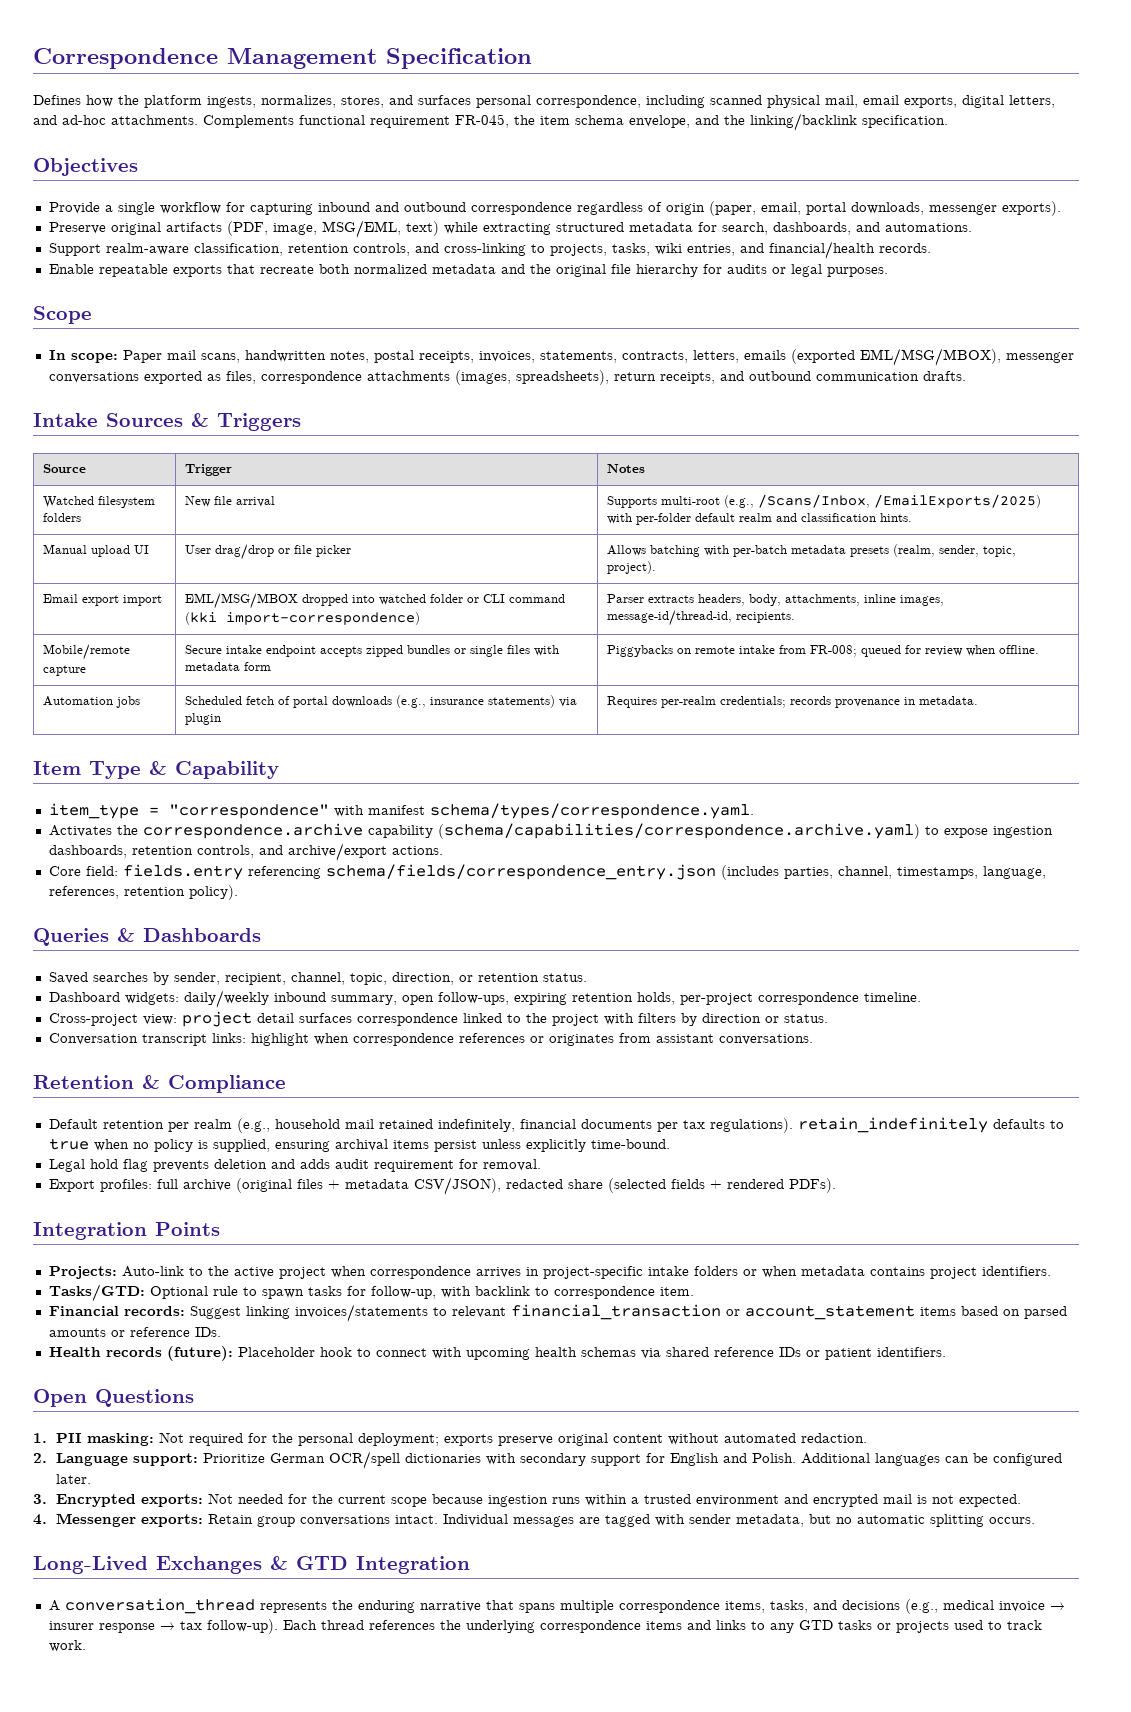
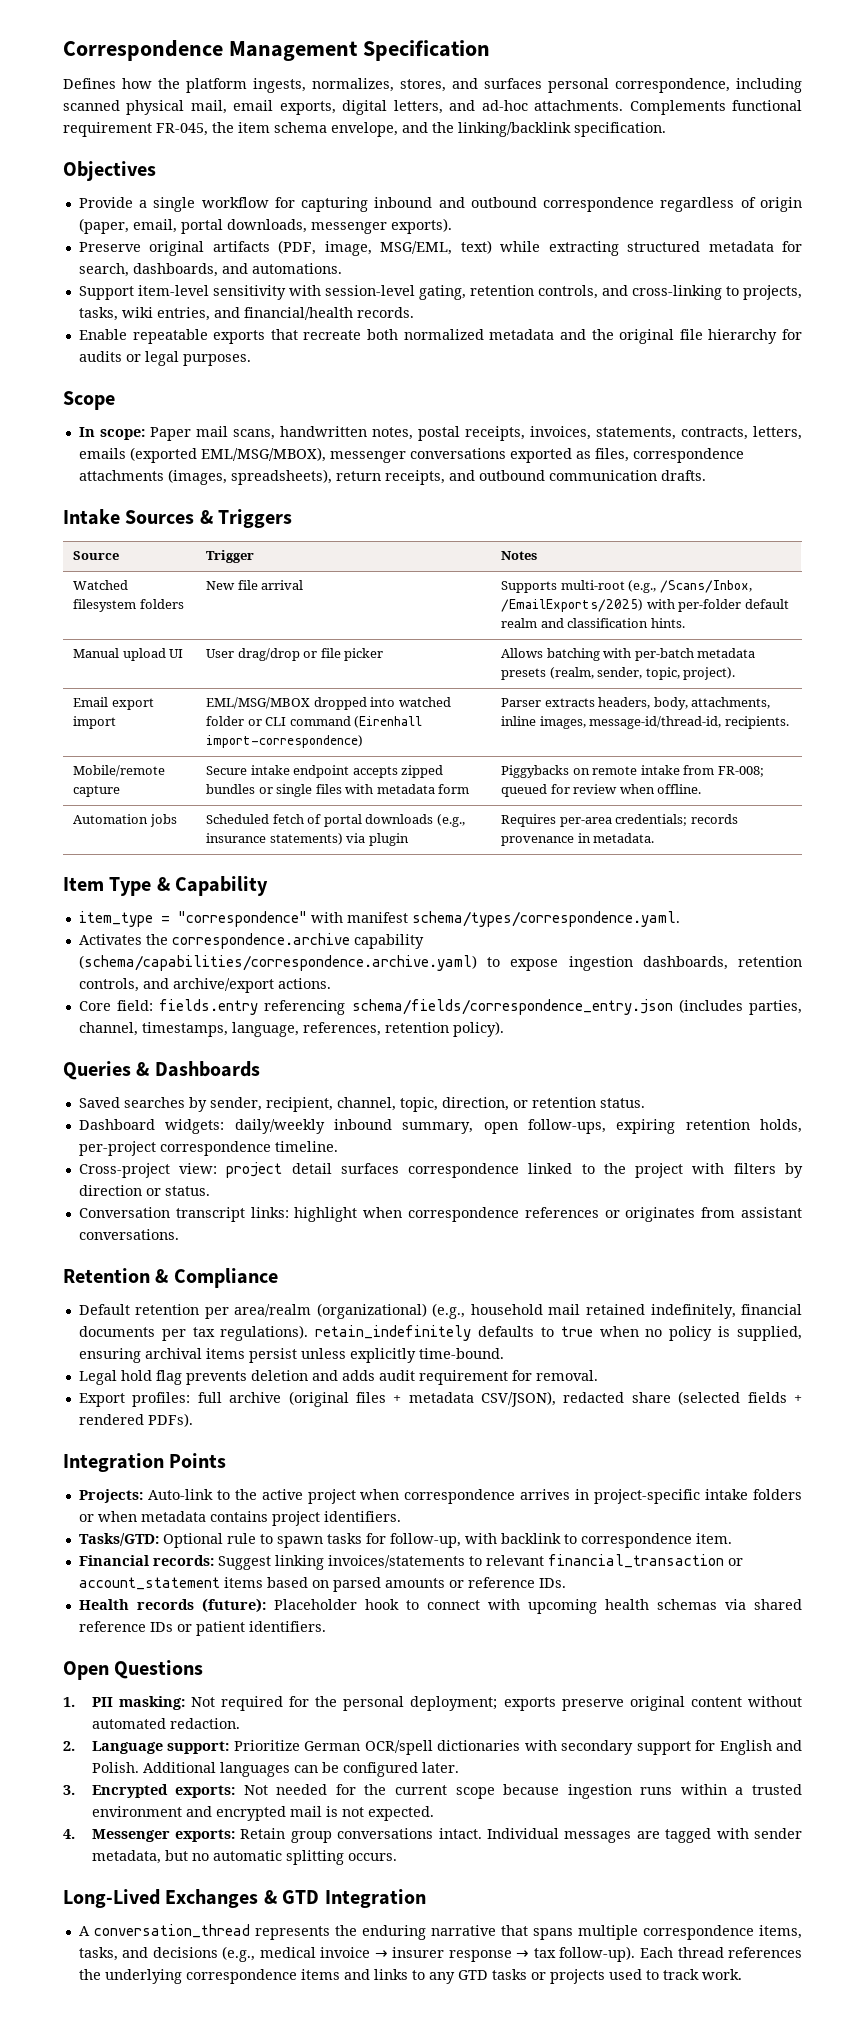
- Support realm-aware classification, retention controls, and cross-linking to projects, tasks, wiki entries, and financial/health records.
+ Support item-level sensitivity with session-level gating, retention controls, and cross-linking to projects, tasks, wiki entries, and financial/health records.
- Email export import | EML/MSG/MBOX dropped into watched folder or CLI command (kki import-correspondence) | Parser extracts headers, body, attachments, inline images, message-id/thread-id, recipients.
+ Email export import | EML/MSG/MBOX dropped into watched folder or CLI command (Eirenhall import-correspondence) | Parser extracts headers, body, attachments, inline images, message-id/thread-id, recipients.
- Automation jobs | Scheduled fetch of portal downloads (e.g., insurance statements) via plugin | Requires per-realm credentials; records provenance in metadata.
+ Automation jobs | Scheduled fetch of portal downloads (e.g., insurance statements) via plugin | Requires per-area credentials; records provenance in metadata.
- Default retention per realm (e.g., household mail retained indefinitely, financial documents per tax regulations). retain_indefinitely defaults to true when no policy is supplied, ensuring archival items persist unless explicitly time-bound.
+ Default retention per area/realm (organizational) (e.g., household mail retained indefinitely, financial documents per tax regulations). retain_indefinitely defaults to true when no policy is supplied, ensuring archival items persist unless explicitly time-bound.

